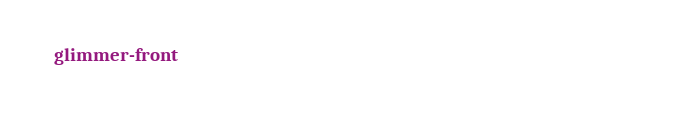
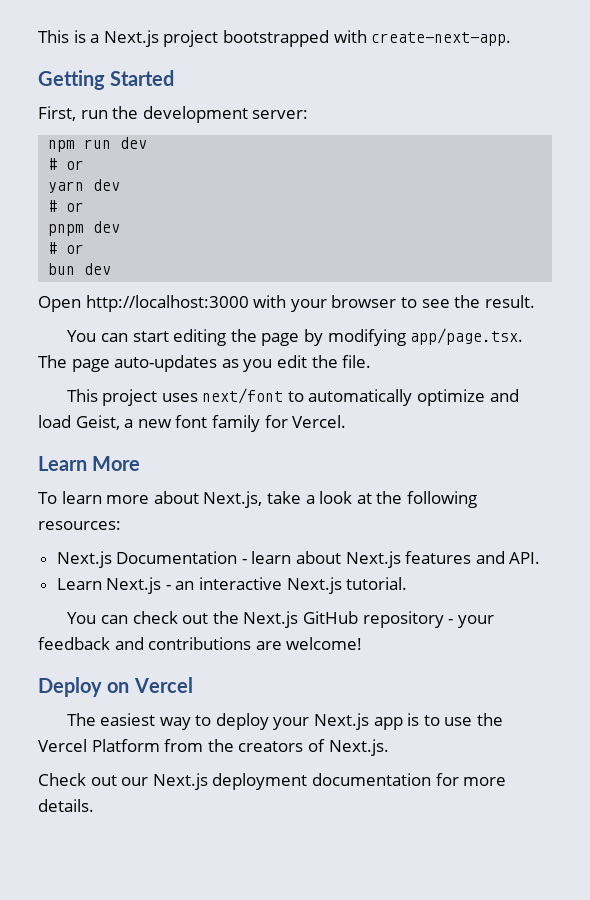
- glimmer-front
+ This is a Next.js project bootstrapped with create-next-app.
+ Getting Started
+ First, run the development server:
+ npm run dev
+ # or
+ yarn dev
+ # or
+ pnpm dev
+ # or
+ bun dev
+ Open http://localhost:3000 with your browser to see the result.
+ You can start editing the page by modifying app/page.tsx. The page auto-updates as you edit the file.
+ This project uses next/font to automatically optimize and load Geist, a new font family for Vercel.
+ Learn More
+ To learn more about Next.js, take a look at the following resources:
+ Next.js Documentation - learn about Next.js features and API.
+ Learn Next.js - an interactive Next.js tutorial.
+ You can check out the Next.js GitHub repository - your feedback and contributions are welcome!
+ Deploy on Vercel
+ The easiest way to deploy your Next.js app is to use the Vercel Platform from the creators of Next.js.
+ Check out our Next.js deployment documentation for more details.

